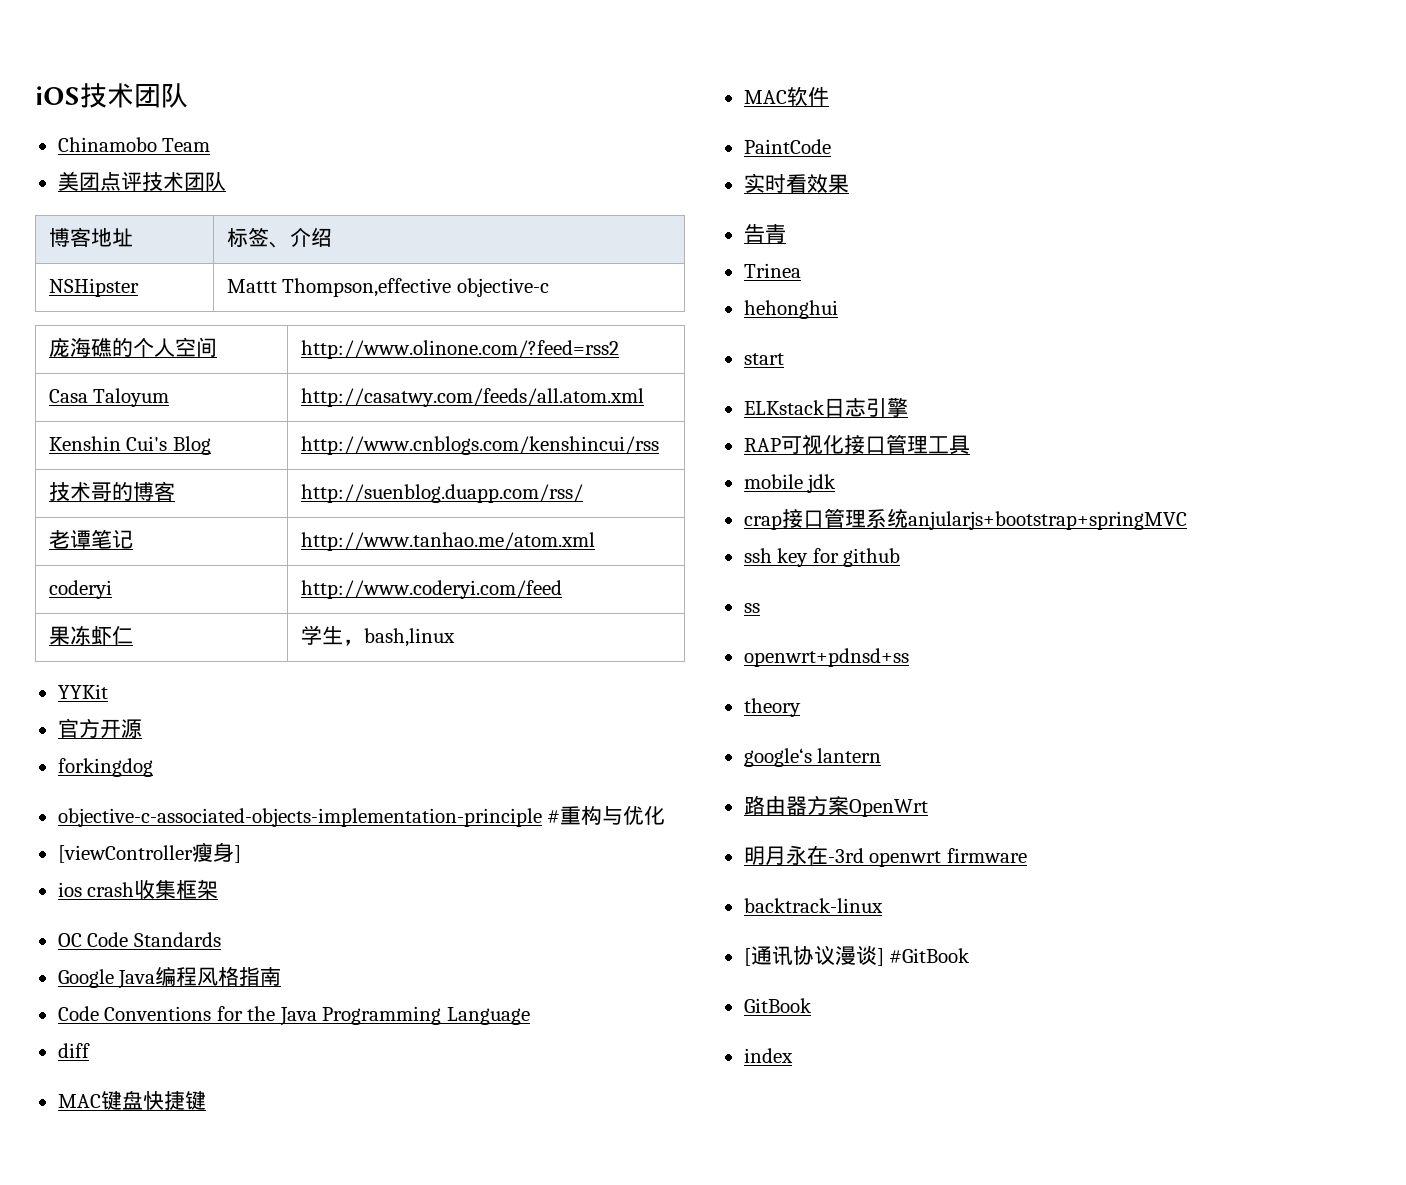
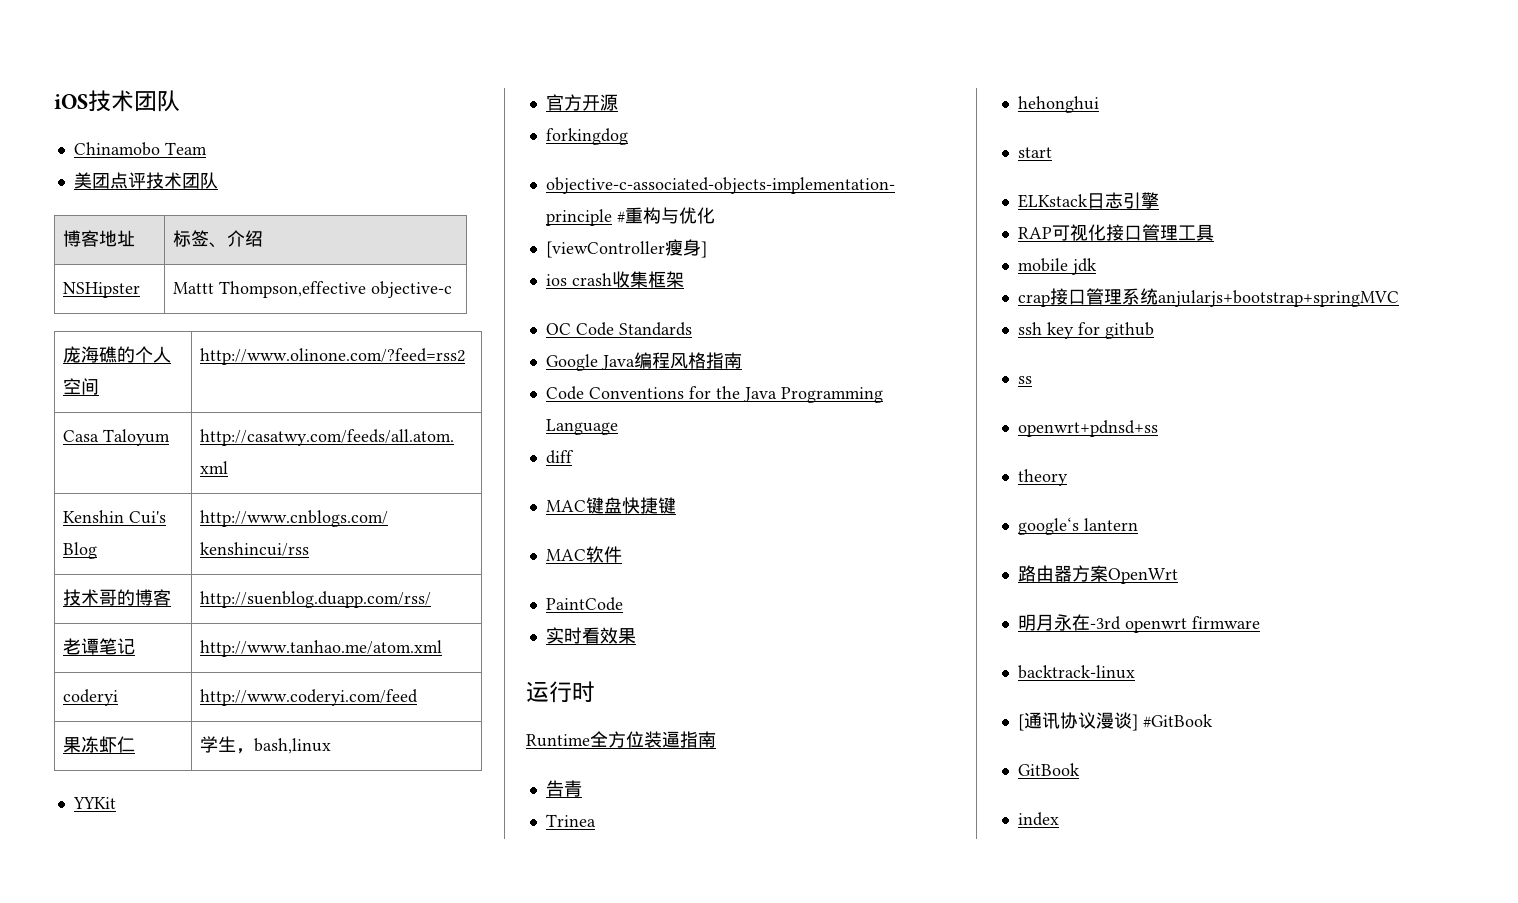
+ 运行时
+ Runtime全方位装逼指南

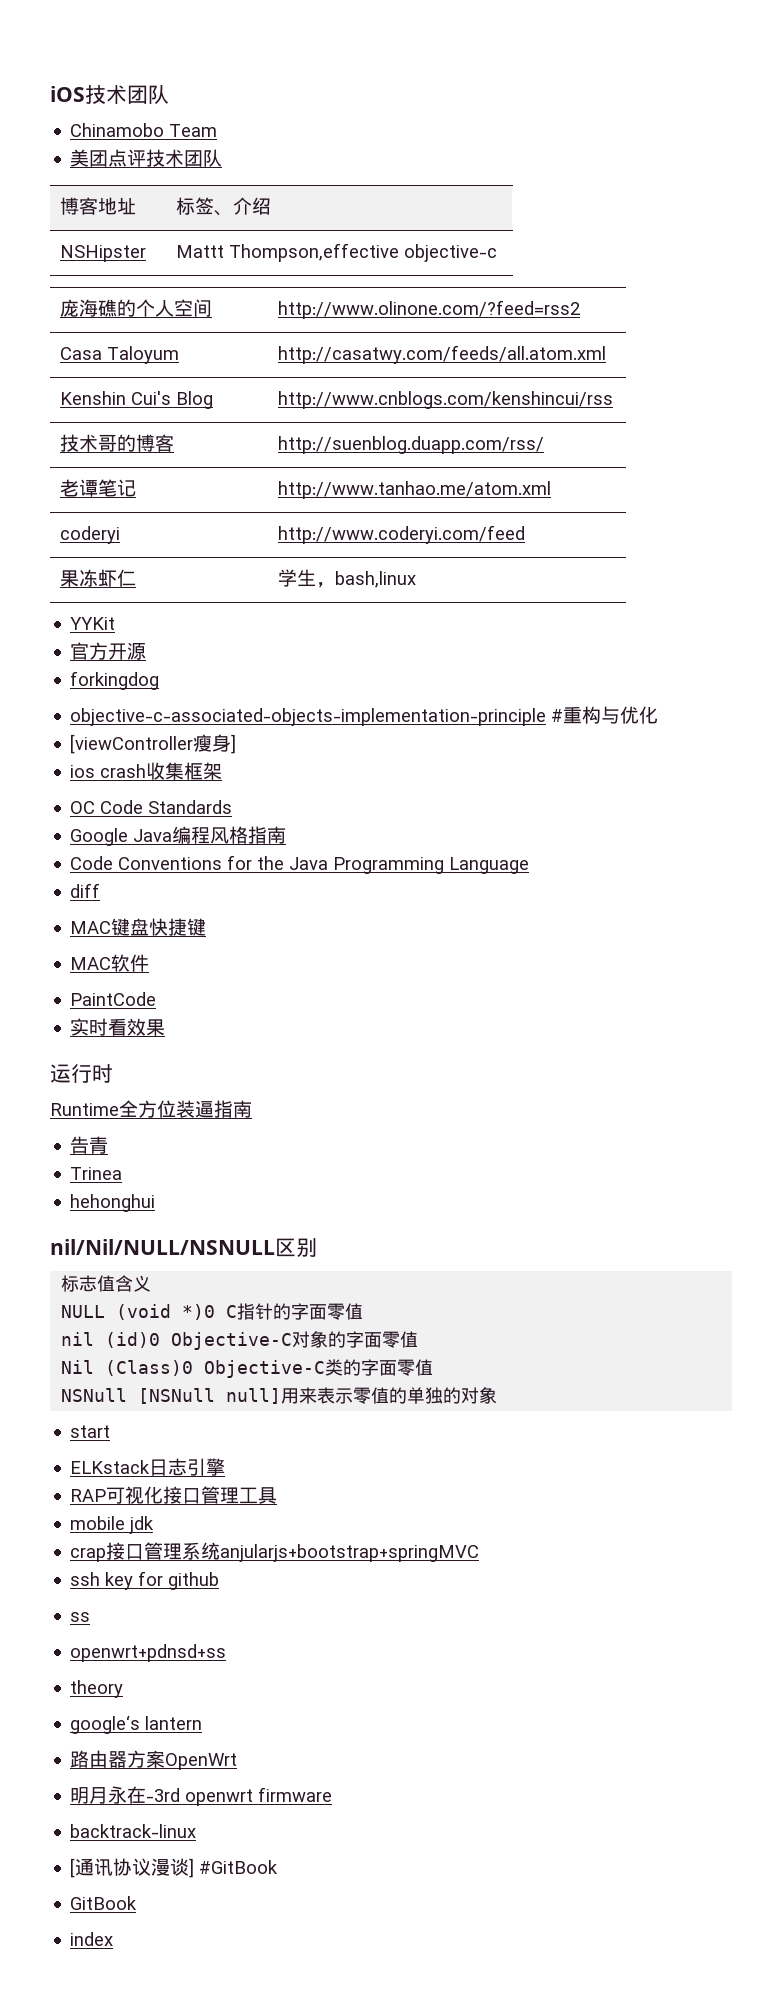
+ nil/Nil/NULL/NSNULL区别
+ 标志值含义
+ NULL (void *)0 C指针的字面零值
+ nil (id)0 Objective-C对象的字面零值
+ Nil (Class)0 Objective-C类的字面零值
+ NSNull [NSNull null]用来表示零值的单独的对象

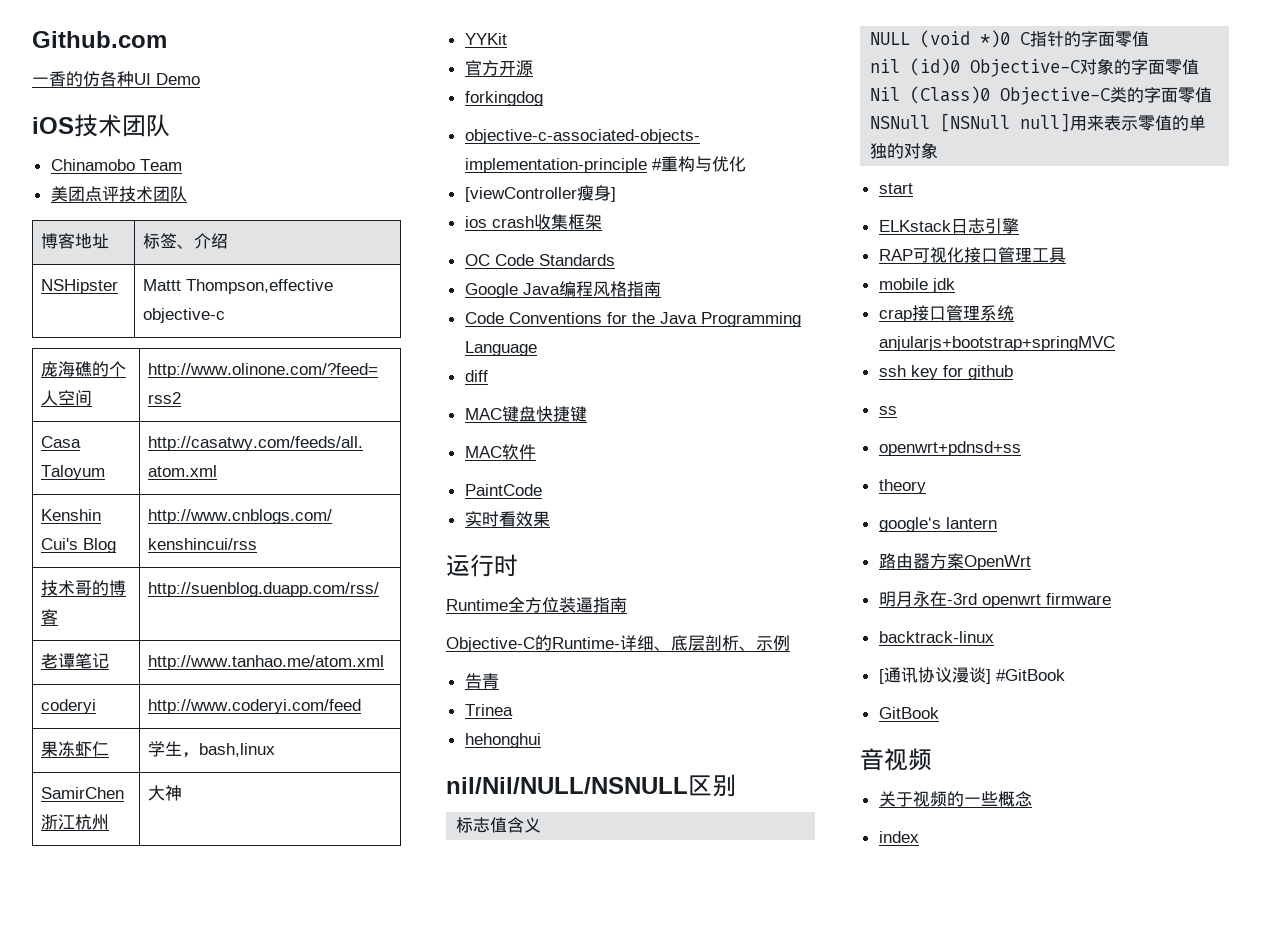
+ Github.com
+ 一香的仿各种UI Demo
+ SamirChen浙江杭州 | 大神
+ Objective-C的Runtime-详细、底层剖析、示例
+ 音视频
+ 关于视频的一些概念

